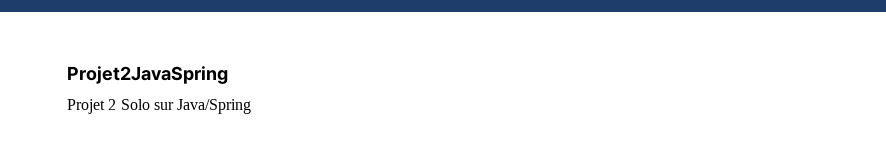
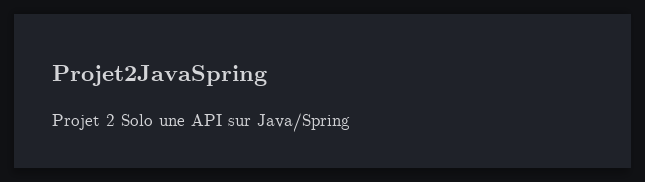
- Projet 2 Solo sur Java/Spring
+ Projet 2 Solo une API sur Java/Spring

